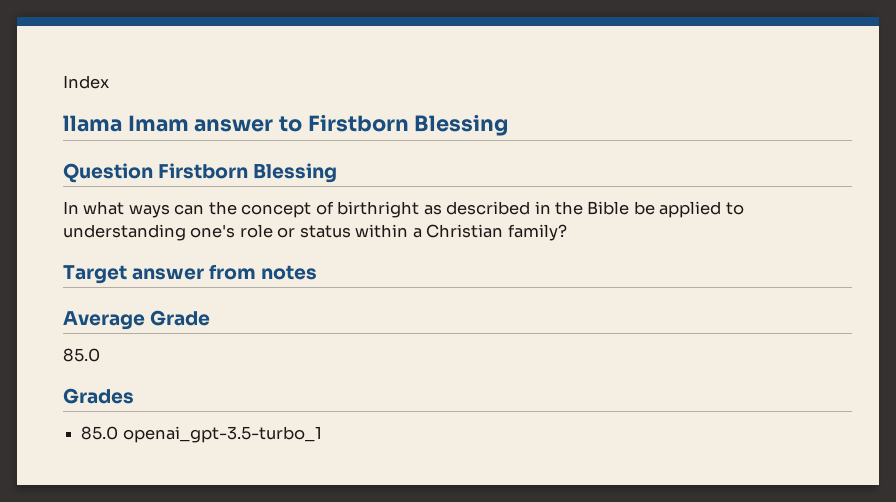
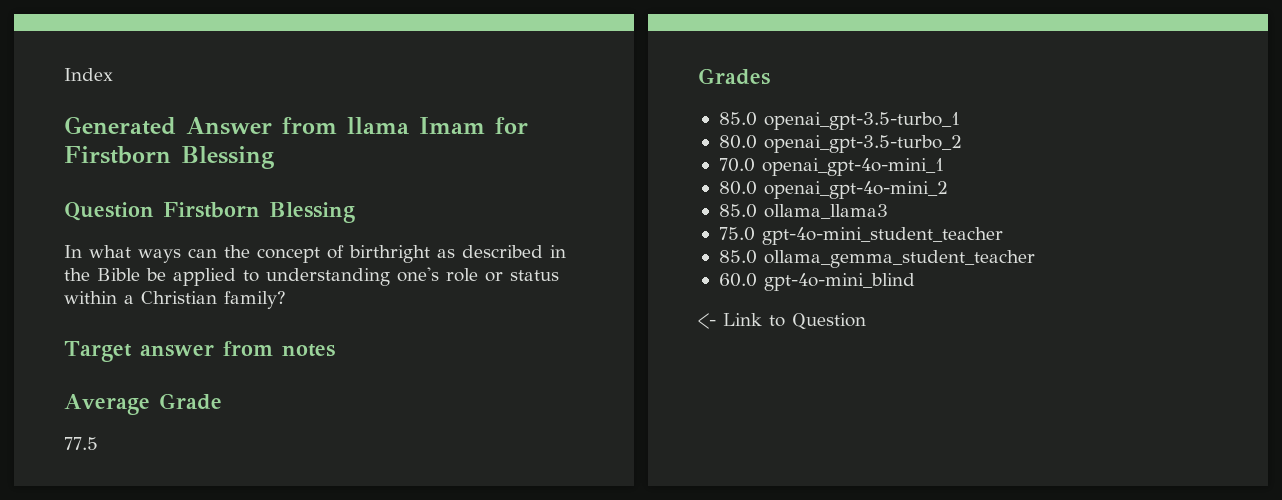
- llama Imam answer to Firstborn Blessing
+ Generated Answer from llama Imam for Firstborn Blessing
  Average Grade
- 85.0
+ 77.5
+ 80.0 openai_gpt-3.5-turbo_2
+ 70.0 openai_gpt-4o-mini_1
+ 80.0 openai_gpt-4o-mini_2
+ 85.0 ollama_llama3
+ 75.0 gpt-4o-mini_student_teacher
+ 85.0 ollama_gemma_student_teacher
+ 60.0 gpt-4o-mini_blind
+ <- Link to Question

